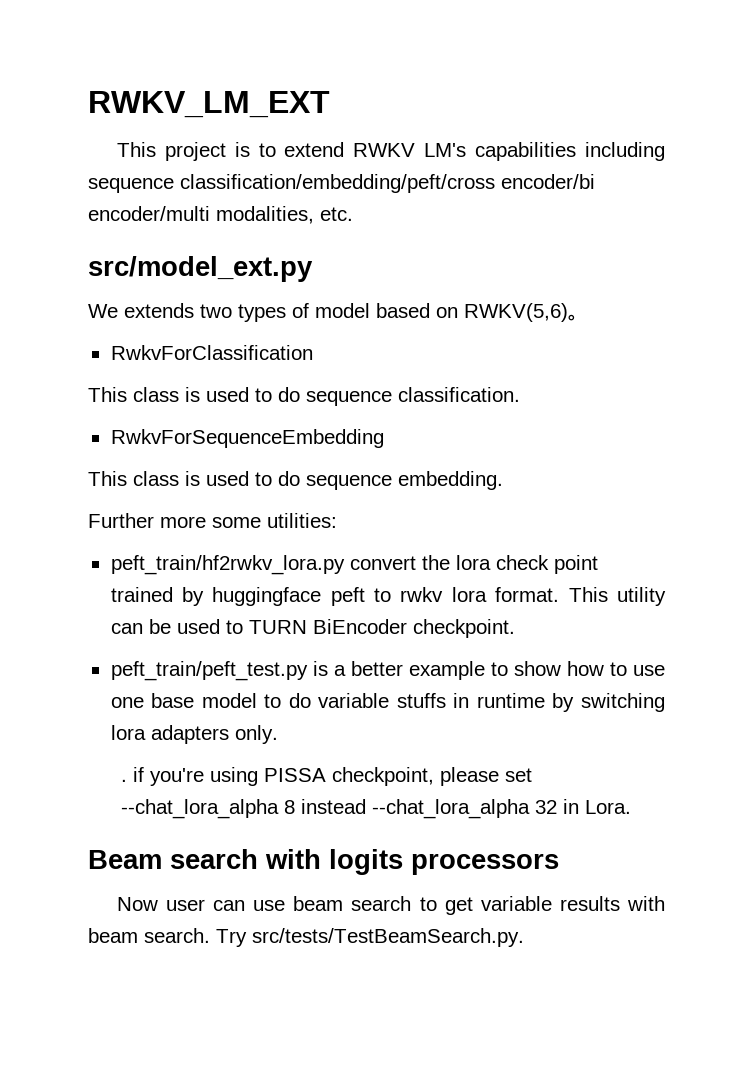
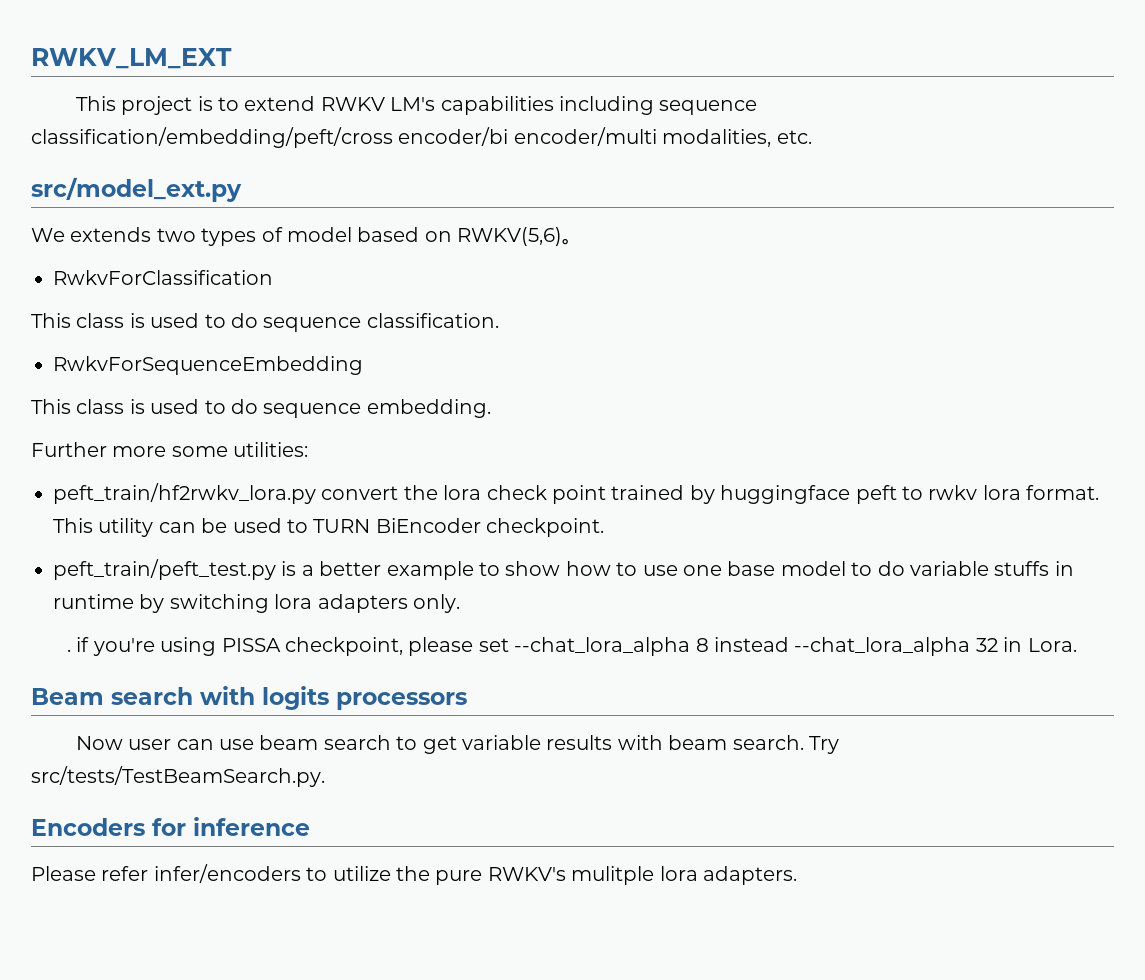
+ Encoders for inference
+ Please refer infer/encoders to utilize the pure RWKV's mulitple lora adapters.

